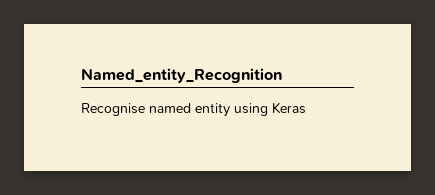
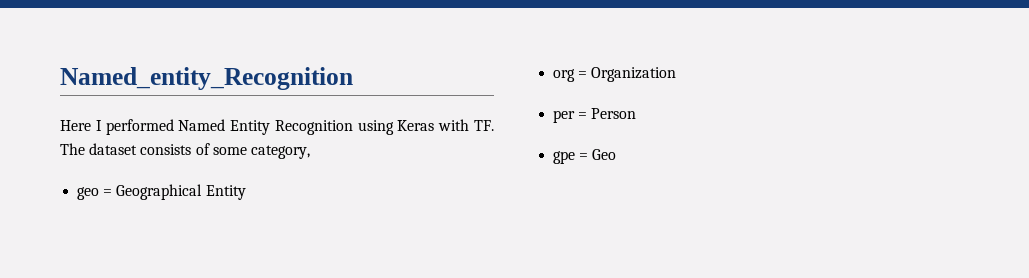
- Recognise named entity using Keras
+ Here I performed Named Entity Recognition using Keras with TF. The dataset consists of some category,
+ geo = Geographical Entity
+ org = Organization
+ per = Person
+ gpe = Geo

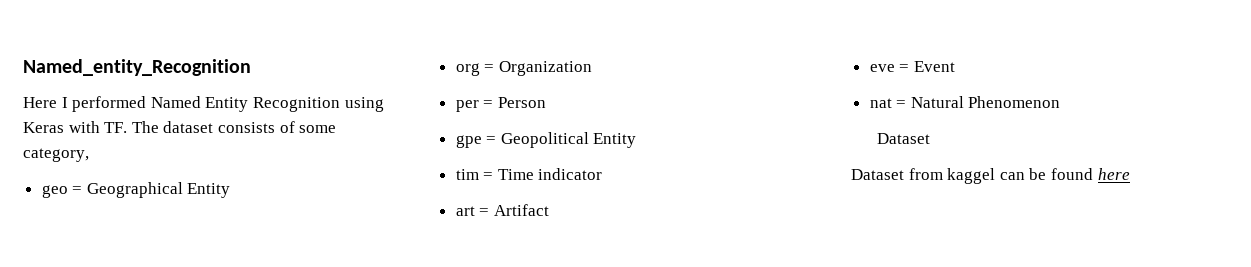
- gpe = Geo
+ gpe = Geopolitical Entity
+ tim = Time indicator
+ art = Artifact
+ eve = Event
+ nat = Natural Phenomenon
+ Dataset
+ Dataset from kaggel can be found here

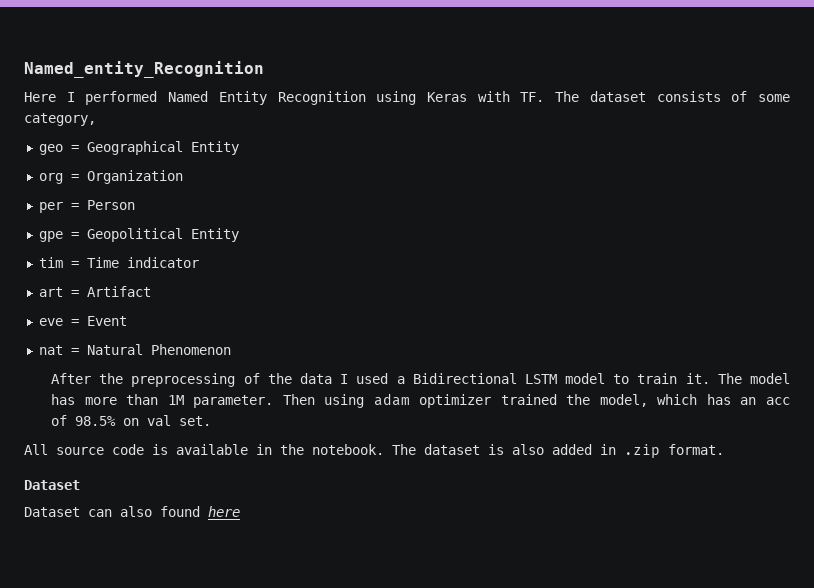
  nat = Natural Phenomenon
+ After the preprocessing of the data I used a Bidirectional LSTM model to train it. The model has more than 1M parameter. Then using adam optimizer trained the model, which has an acc of 98.5% on val set.
+ All source code is available in the notebook. The dataset is also added in .zip format.
  Dataset
- Dataset from kaggel can be found here
+ Dataset can also found here

